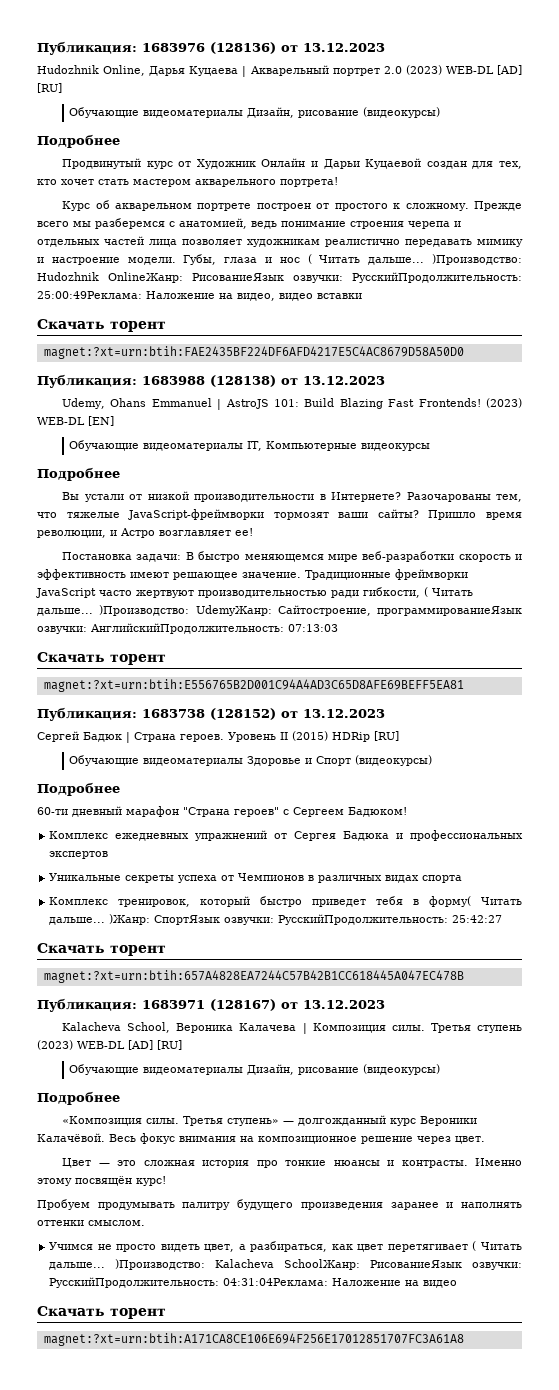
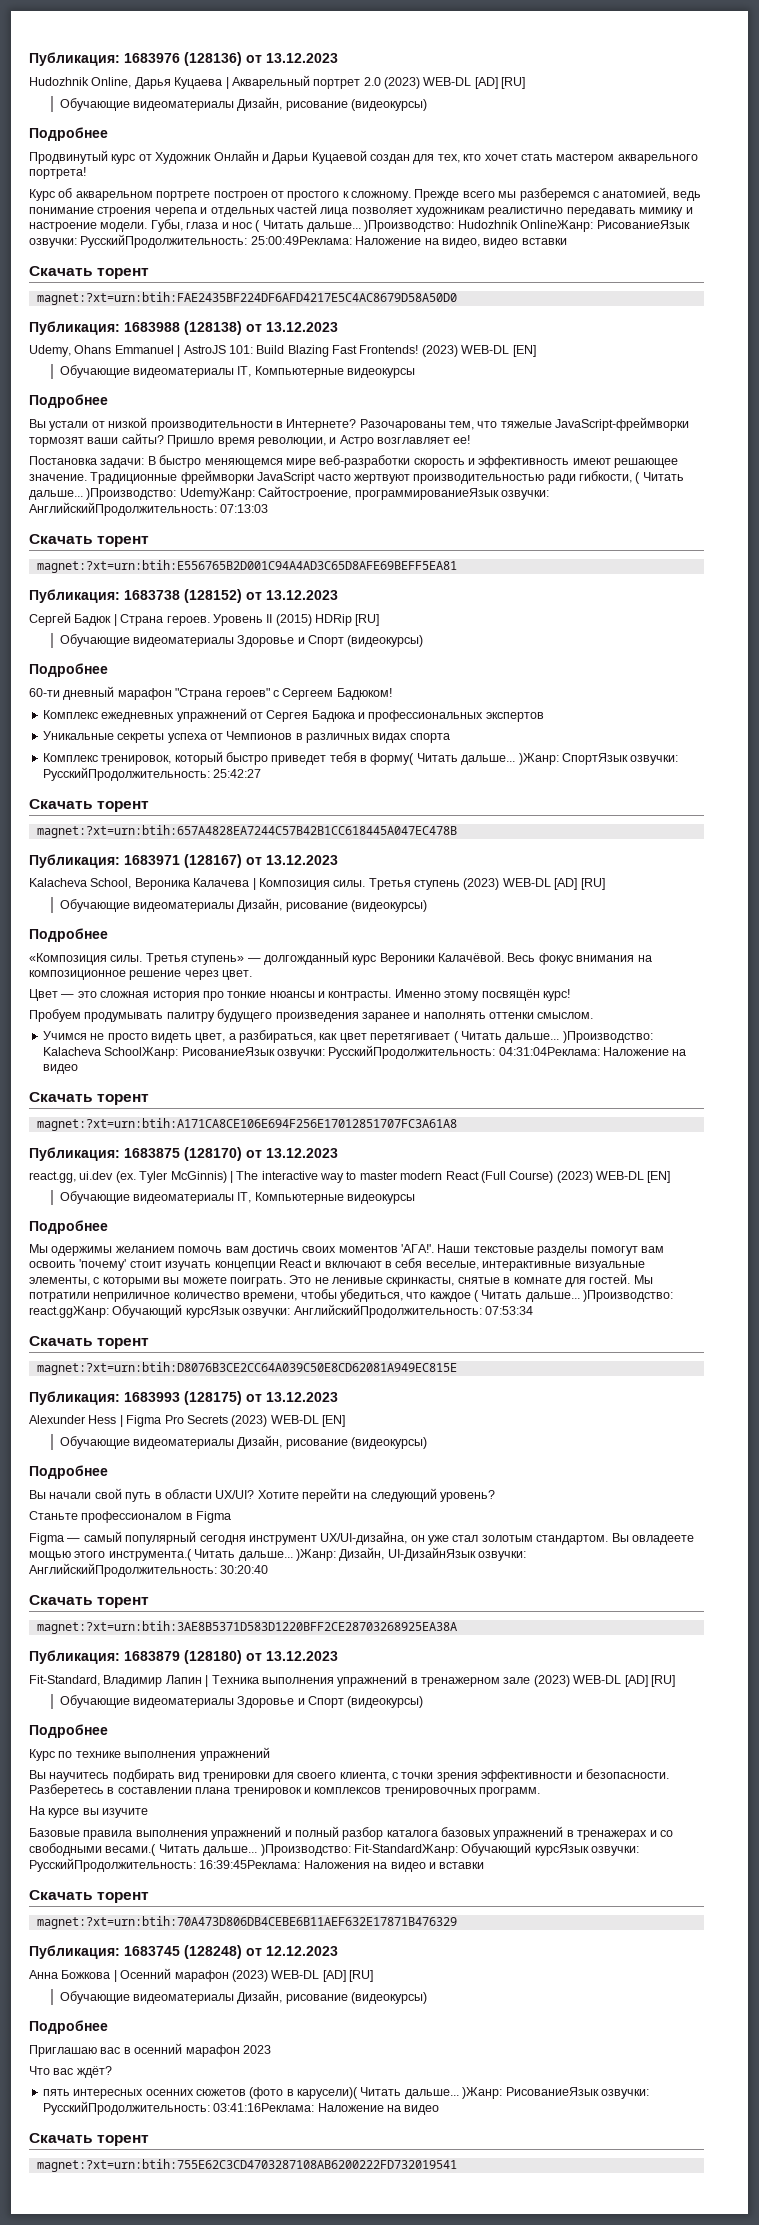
+ Публикация: 1683875 (128170) от 13.12.2023
+ react.gg, ui.dev (ex. Tyler McGinnis) | The interactive way to master modern React (Full Course) (2023) WEB-DL [EN]
+ Обучающие видеоматериалы IT, Компьютерные видеокурсы
+ Подробнее
+ Мы одержимы желанием помочь вам достичь своих моментов 'АГА!'. Наши текстовые разделы помогут вам освоить 'почему' стоит изучать концепции React и включают в себя веселые, интерактивные визуальные элементы, с которыми вы можете поиграть. Это не ленивые скринкасты, снятые в комнате для гостей. Мы потратили неприличное количество времени, чтобы убедиться, что каждое ( Читать дальше... )Производство: react.ggЖанр: Обучающий курсЯзык озвучки: АнглийскийПродолжительность: 07:53:34
+ Скачать торент
+ magnet:?xt=urn:btih:D8076B3CE2CC64A039C50E8CD62081A949EC815E
+ Публикация: 1683993 (128175) от 13.12.2023
+ Alexunder Hess | Figma Pro Secrets (2023) WEB-DL [EN]
+ Обучающие видеоматериалы Дизайн, рисование (видеокурсы)
+ Подробнее
+ Вы начали свой путь в области UX/UI? Хотите перейти на следующий уровень?
+ Станьте профессионалом в Figma
+ Figma — самый популярный сегодня инструмент UX/UI-дизайна, он уже стал золотым стандартом. Вы овладеете мощью этого инструмента.( Читать дальше... )Жанр: Дизайн, UI-ДизайнЯзык озвучки: АнглийскийПродолжительность: 30:20:40
+ Скачать торент
+ magnet:?xt=urn:btih:3AE8B5371D583D1220BFF2CE28703268925EA38A
+ Публикация: 1683879 (128180) от 13.12.2023
+ Fit-Standard, Владимир Лапин | Техника выполнения упражнений в тренажерном зале (2023) WEB-DL [AD] [RU]
+ Обучающие видеоматериалы Здоровье и Спорт (видеокурсы)
+ Подробнее
+ Курс по технике выполнения упражнений
+ Вы научитесь подбирать вид тренировки для своего клиента, с точки зрения эффективности и безопасности. Разберетесь в составлении плана тренировок и комплексов тренировочных программ.
+ На курсе вы изучите
+ Базовые правила выполнения упражнений и полный разбор каталога базовых упражнений в тренажерах и со свободными весами.( Читать дальше... )Производство: Fit-StandardЖанр: Обучающий курсЯзык озвучки: РусскийПродолжительность: 16:39:45Реклама: Наложения на видео и вставки
+ Скачать торент
+ magnet:?xt=urn:btih:70A473D806DB4CEBE6B11AEF632E17871B476329
+ Публикация: 1683745 (128248) от 12.12.2023
+ Анна Божкова | Осенний марафон (2023) WEB-DL [AD] [RU]
+ Обучающие видеоматериалы Дизайн, рисование (видеокурсы)
+ Подробнее
+ Приглашаю вас в осенний марафон 2023
+ Что вас ждёт?
+ пять интересных осенних сюжетов (фото в карусели)( Читать дальше... )Жанр: РисованиеЯзык озвучки: РусскийПродолжительность: 03:41:16Реклама: Наложение на видео
+ Скачать торент
+ magnet:?xt=urn:btih:755E62C3CD4703287108AB6200222FD732019541

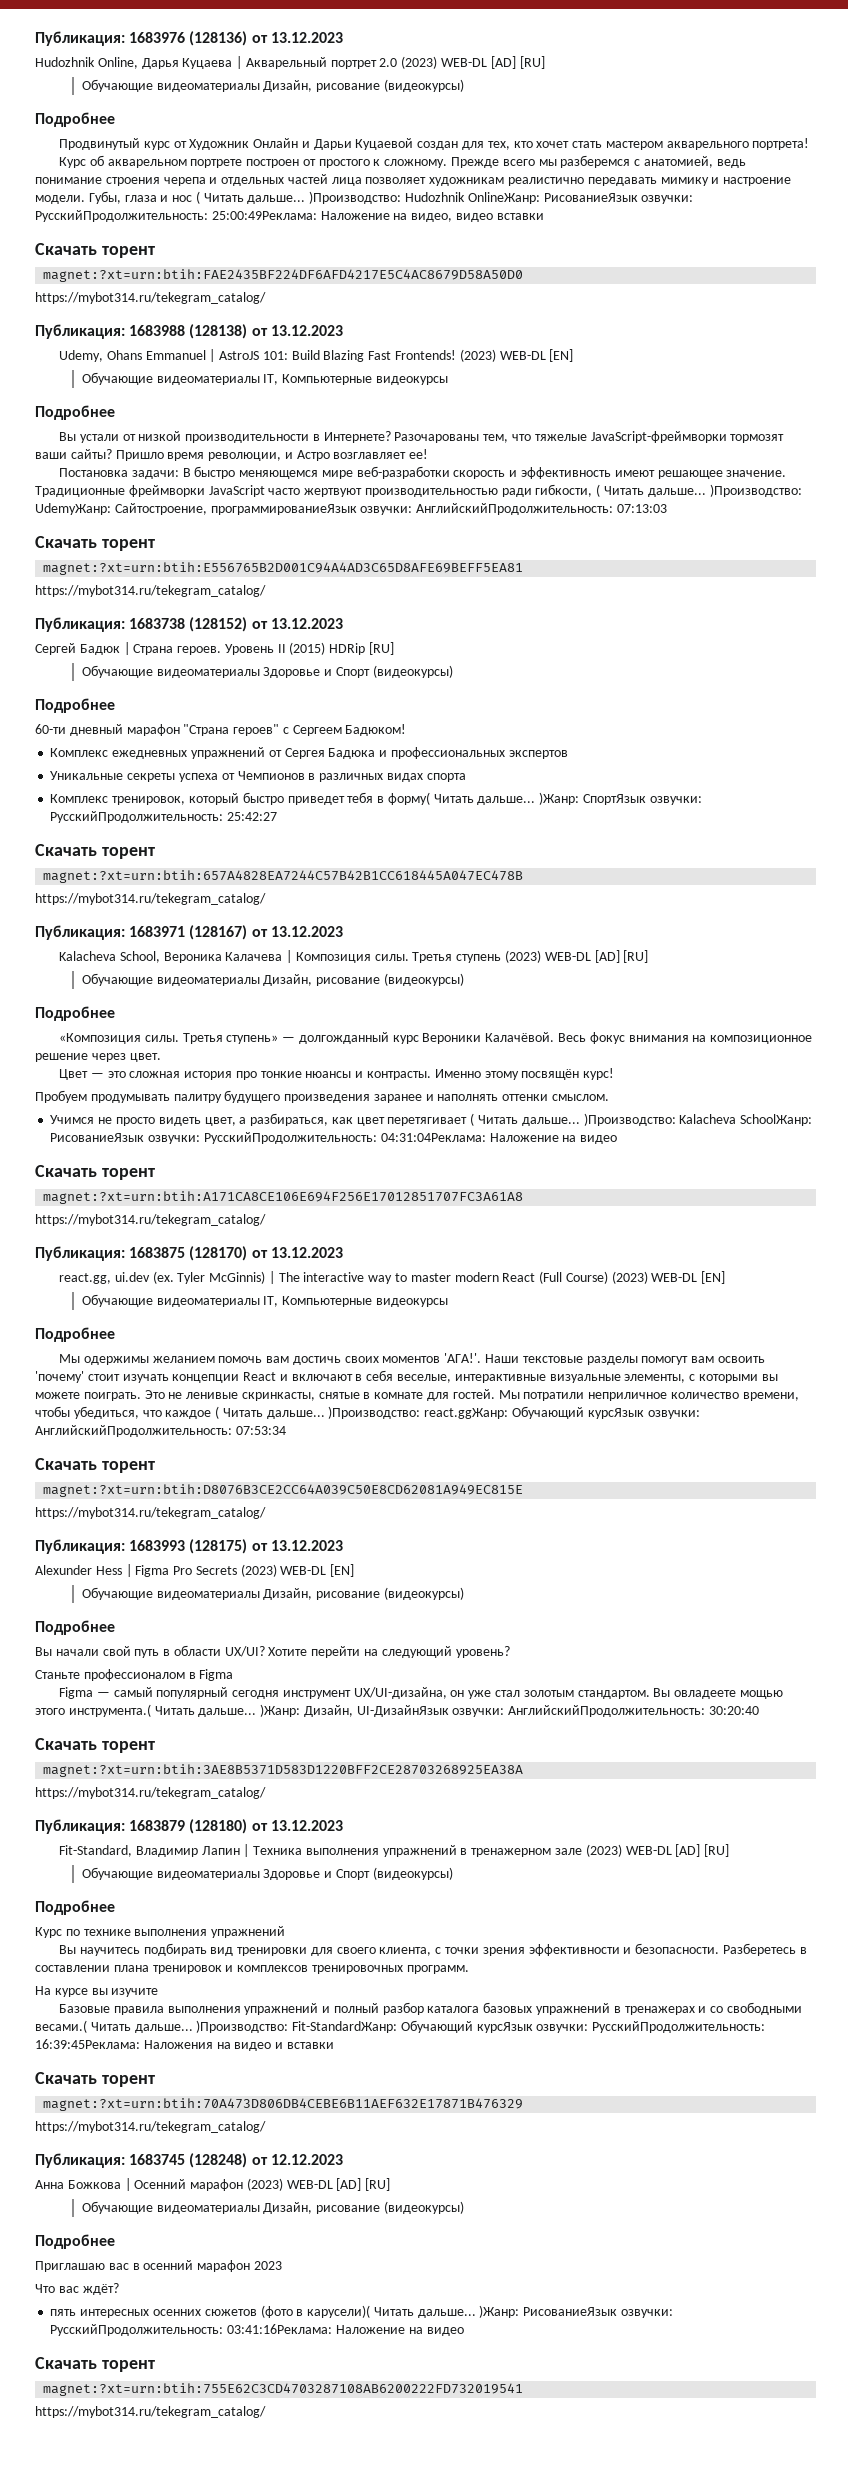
  magnet:?xt=urn:btih:FAE2435BF224DF6AFD4217E5C4AC8679D58A50D0
+ https://mybot314.ru/tekegram_catalog/
  magnet:?xt=urn:btih:E556765B2D001C94A4AD3C65D8AFE69BEFF5EA81
+ https://mybot314.ru/tekegram_catalog/
  magnet:?xt=urn:btih:657A4828EA7244C57B42B1CC618445A047EC478B
+ https://mybot314.ru/tekegram_catalog/
  magnet:?xt=urn:btih:A171CA8CE106E694F256E17012851707FC3A61A8
+ https://mybot314.ru/tekegram_catalog/
  magnet:?xt=urn:btih:D8076B3CE2CC64A039C50E8CD62081A949EC815E
+ https://mybot314.ru/tekegram_catalog/
  magnet:?xt=urn:btih:3AE8B5371D583D1220BFF2CE28703268925EA38A
+ https://mybot314.ru/tekegram_catalog/
  magnet:?xt=urn:btih:70A473D806DB4CEBE6B11AEF632E17871B476329
+ https://mybot314.ru/tekegram_catalog/
  magnet:?xt=urn:btih:755E62C3CD4703287108AB6200222FD732019541
+ https://mybot314.ru/tekegram_catalog/

